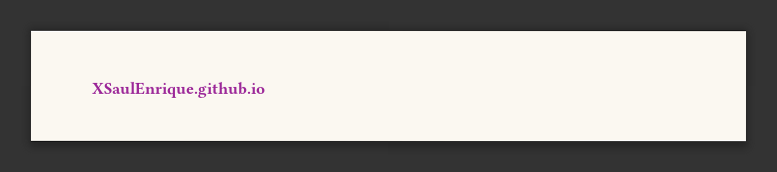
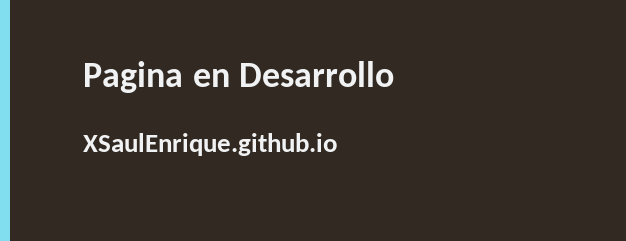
+ Pagina en Desarrollo

